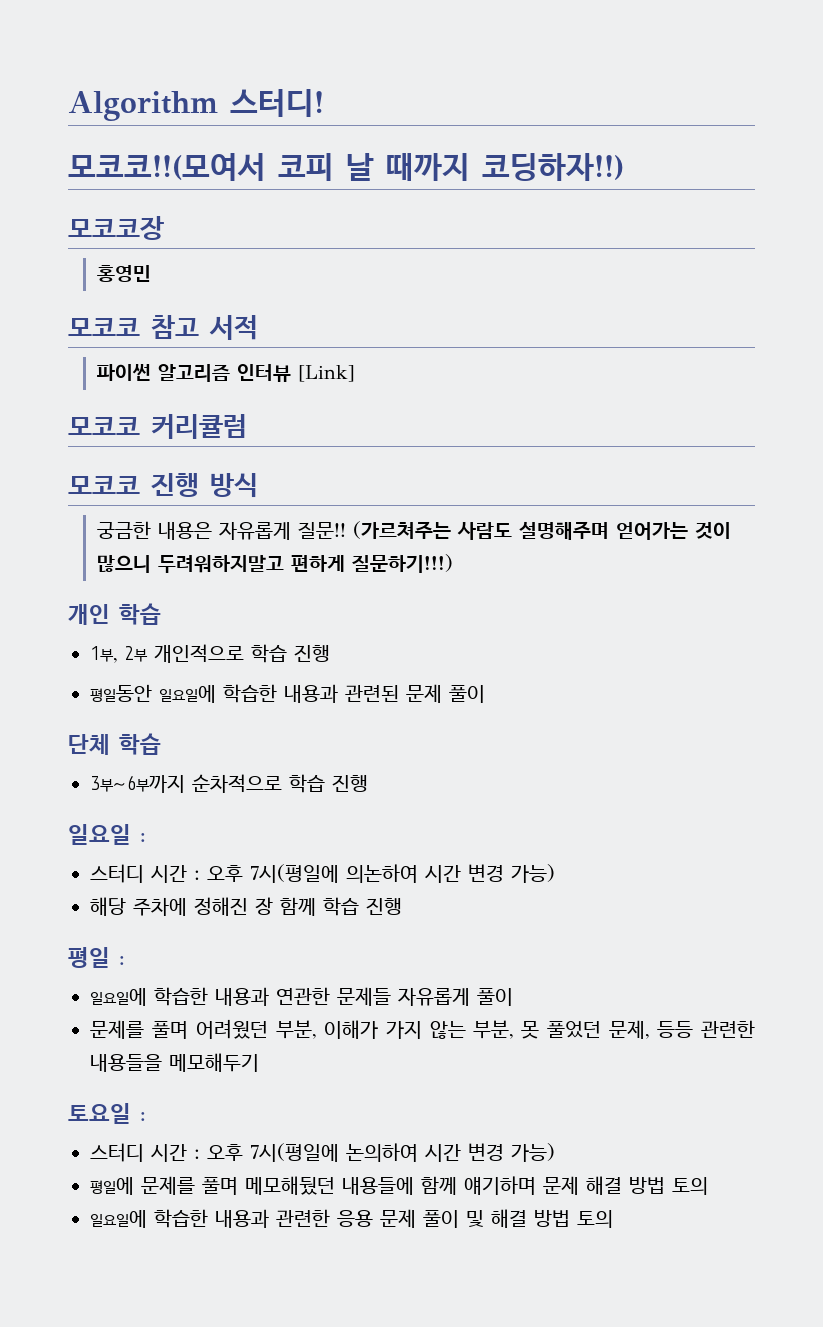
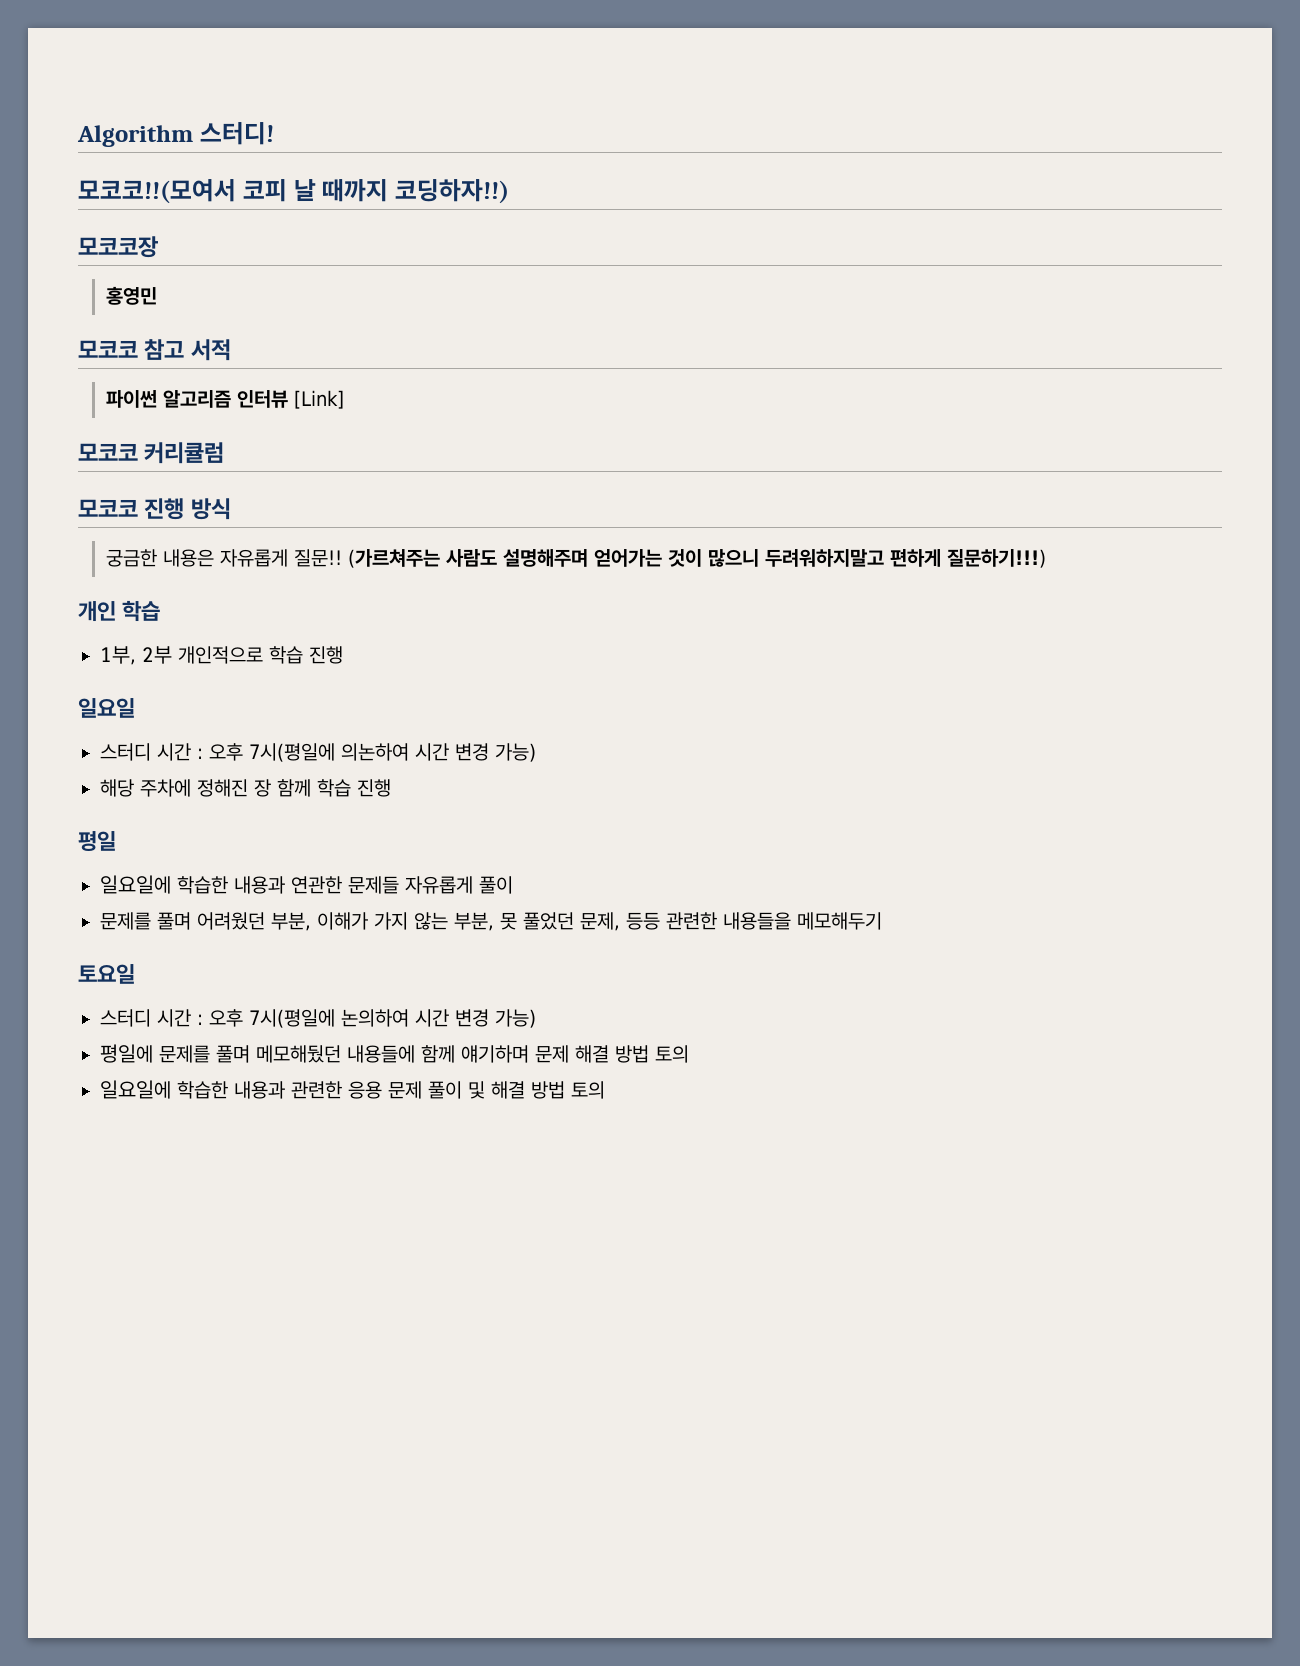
- 평일동안 일요일에 학습한 내용과 관련된 문제 풀이
- 단체 학습
- 3부~6부까지 순차적으로 학습 진행
- 일요일 :
+ 일요일
- 평일 :
+ 평일
- 토요일 :
+ 토요일

